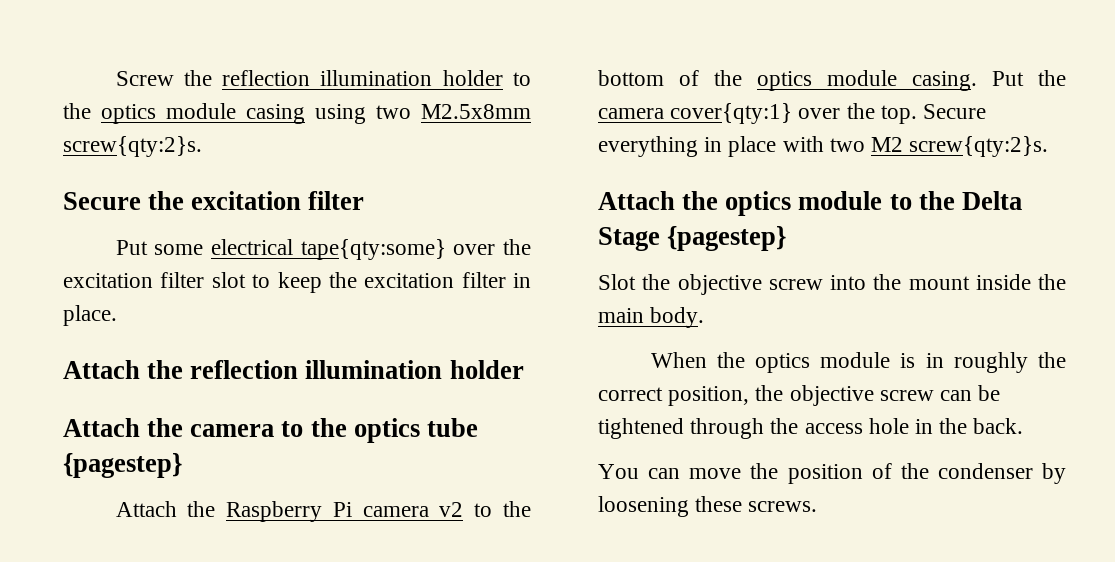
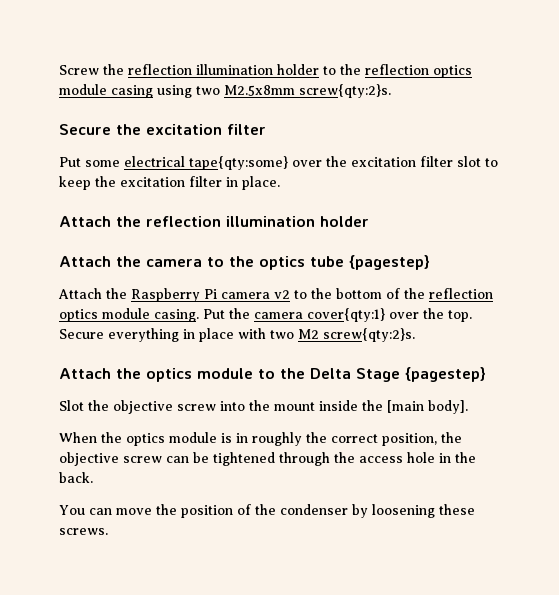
- Screw the reflection illumination holder to the optics module casing using two M2.5x8mm screw{qty:2}s.
+ Screw the reflection illumination holder to the reflection optics module casing using two M2.5x8mm screw{qty:2}s.
- Attach the Raspberry Pi camera v2 to the bottom of the optics module casing.
+ Attach the Raspberry Pi camera v2 to the bottom of the reflection optics module casing.
- Slot the objective screw into the mount inside the main body.
+ Slot the objective screw into the mount inside the [main body].

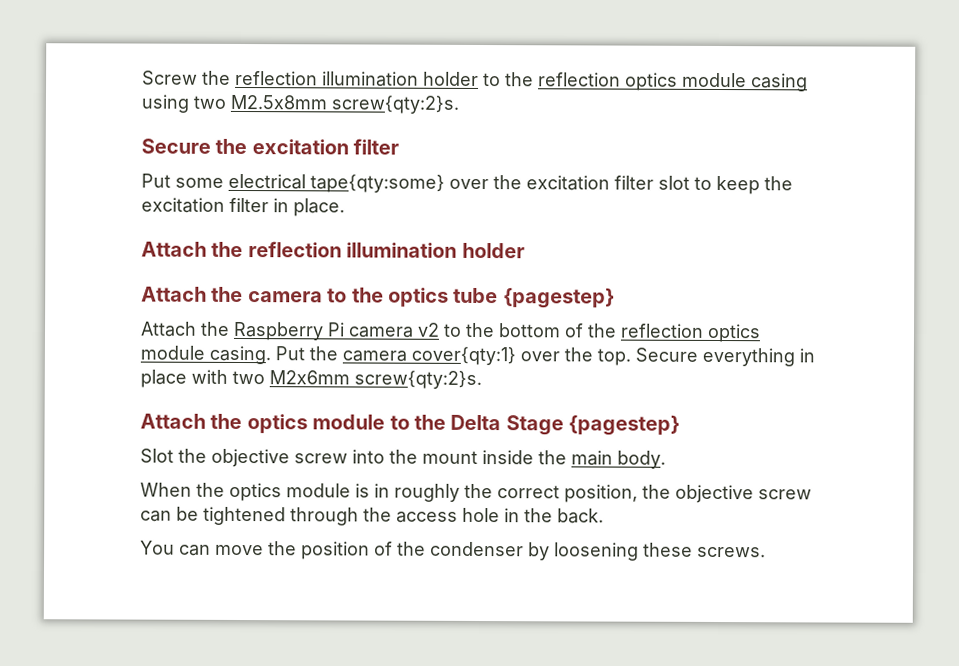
- Secure everything in place with two M2 screw{qty:2}s.
+ Secure everything in place with two M2x6mm screw{qty:2}s.
- Slot the objective screw into the mount inside the [main body].
+ Slot the objective screw into the mount inside the main body.

